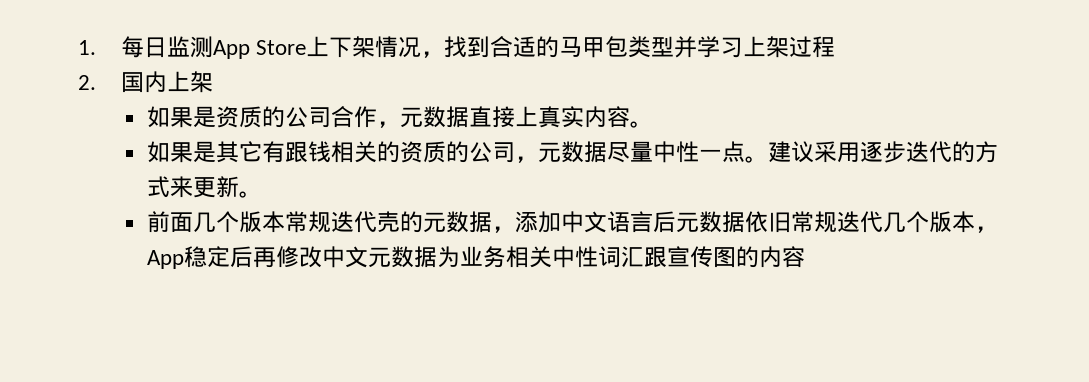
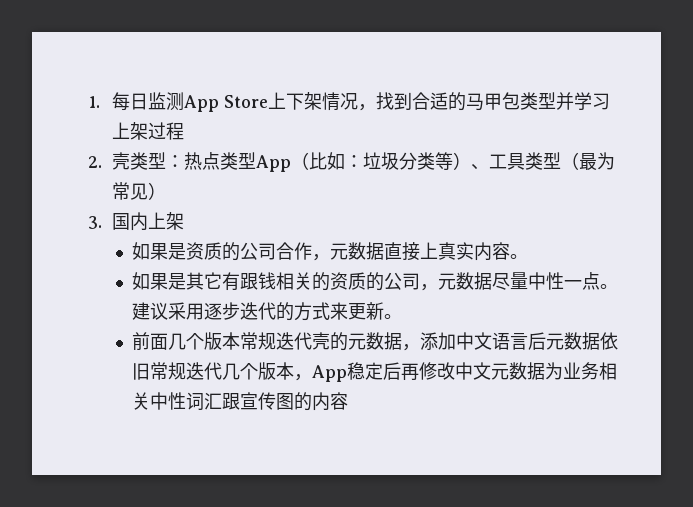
- 2.国内上架
+ 2.壳类型：热点类型App（比如：垃圾分类等）、工具类型（最为常见）
+ 3.国内上架

